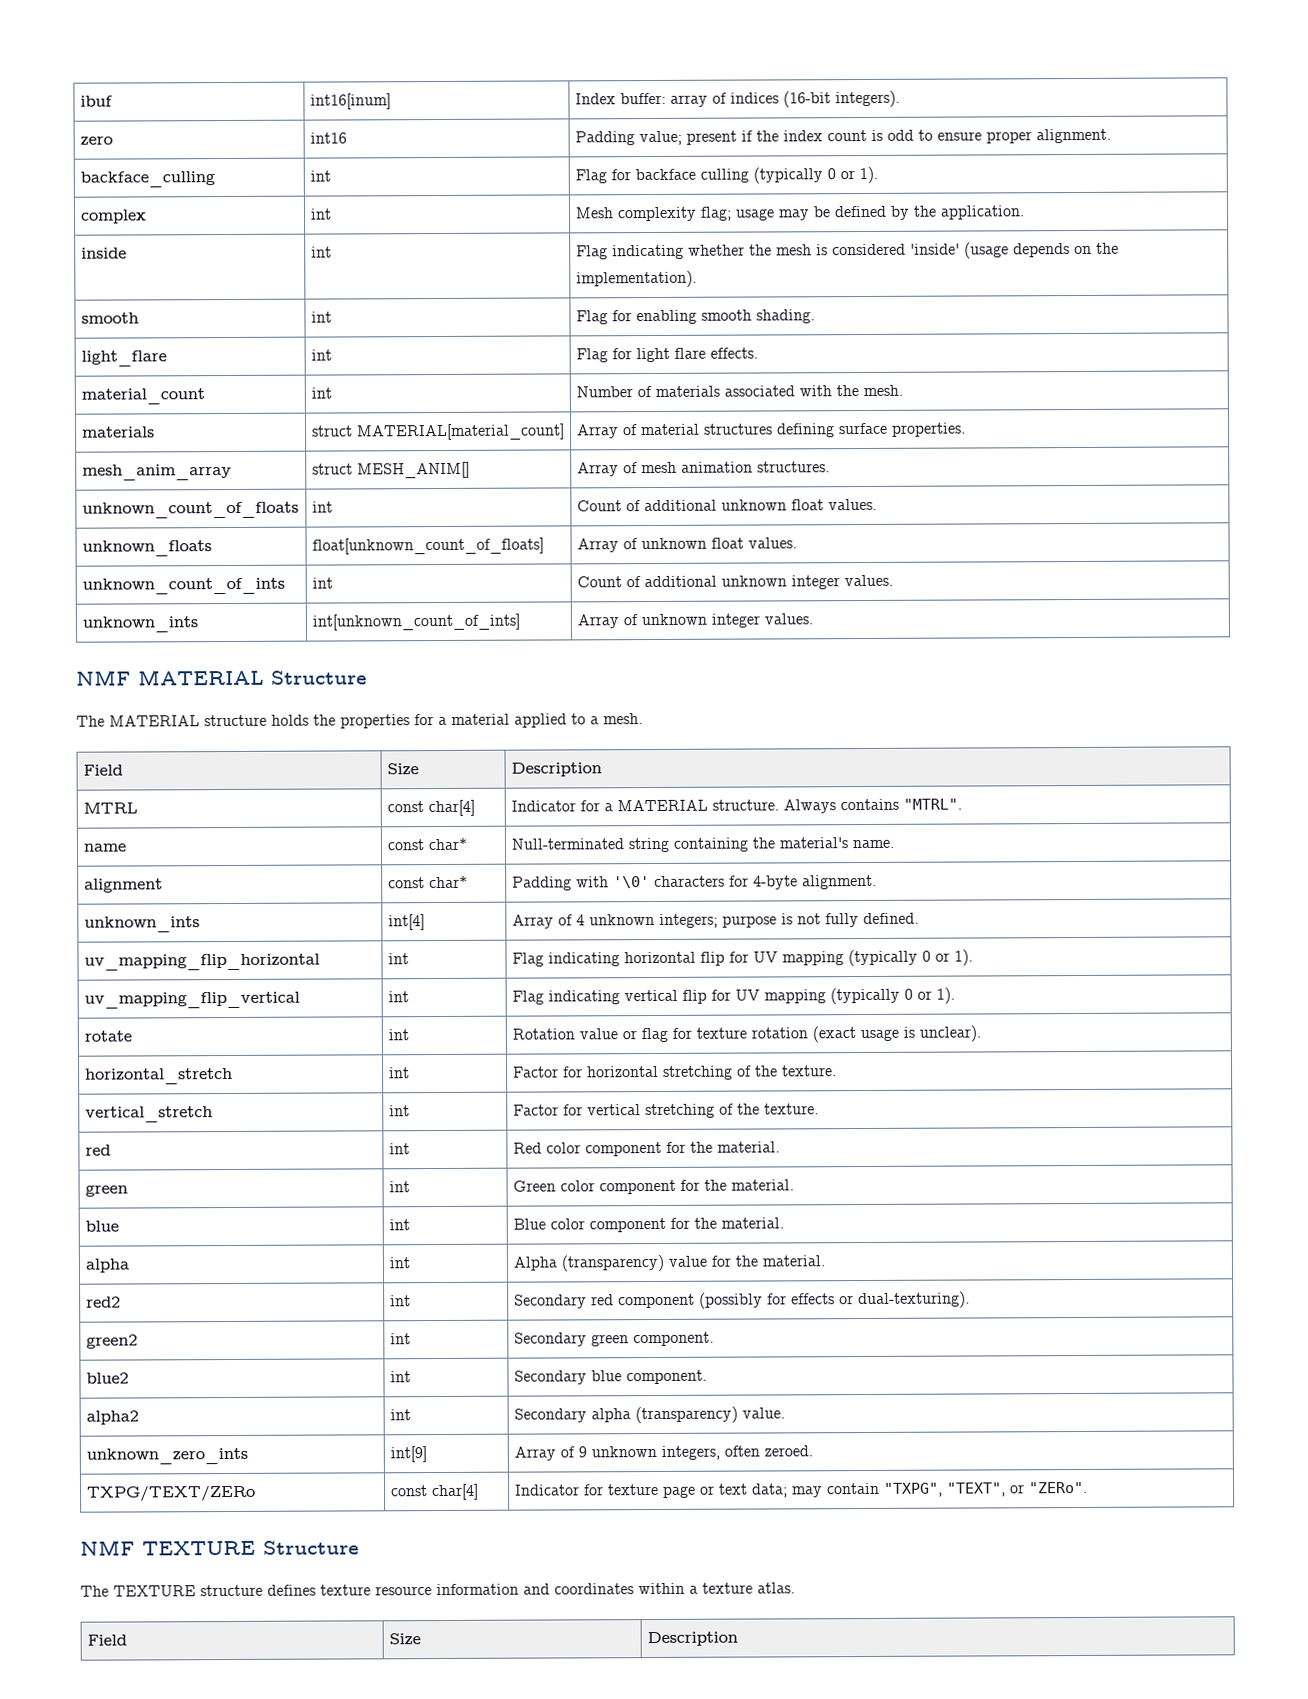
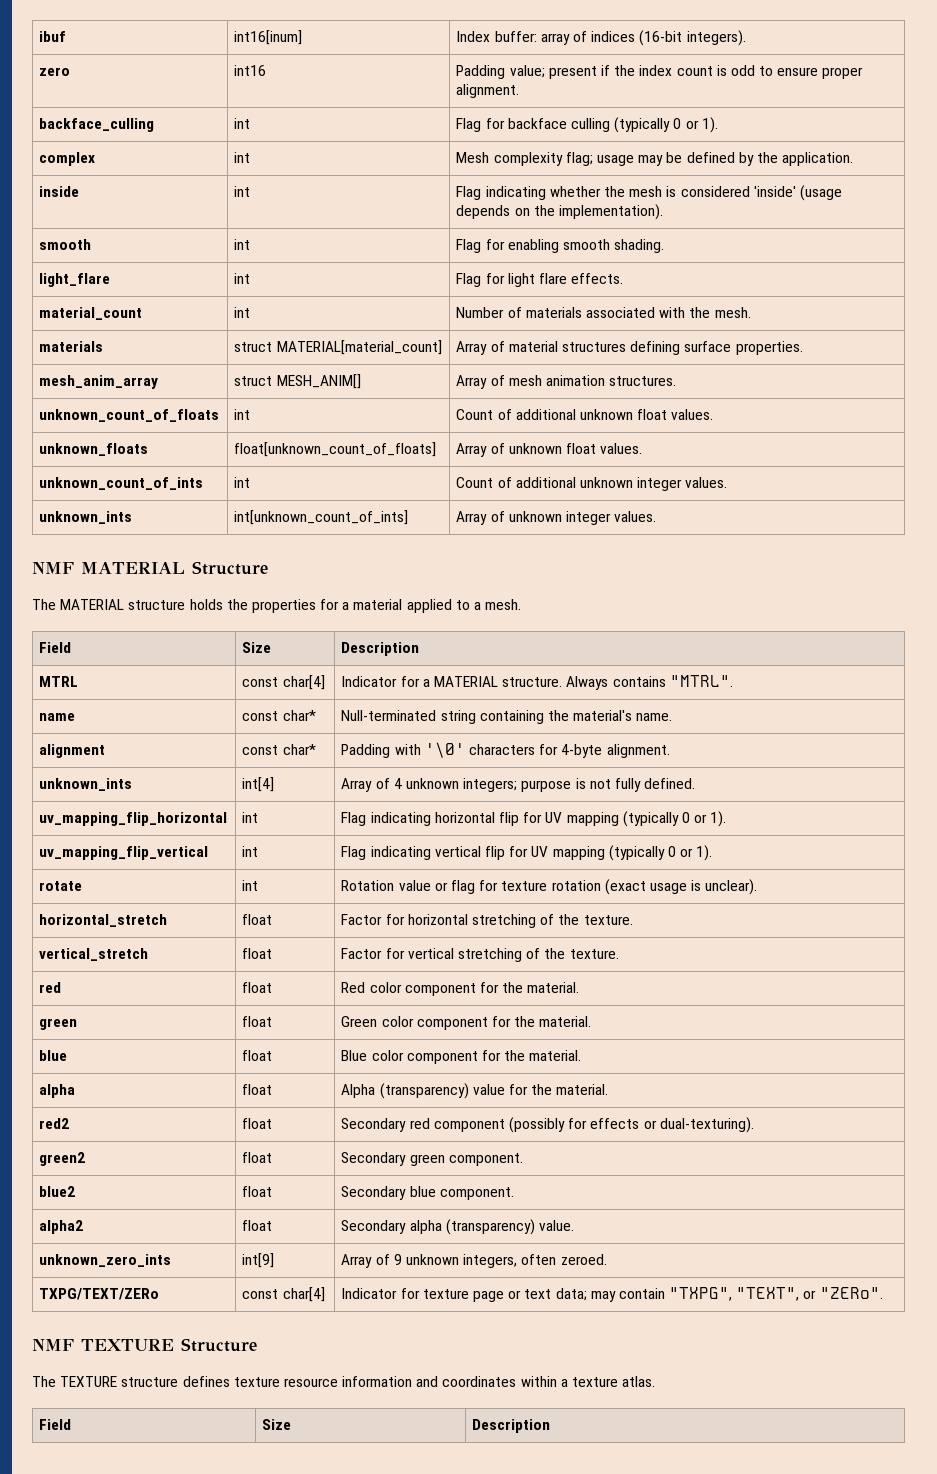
- horizontal_stretch | int | Factor for horizontal stretching of the texture.
+ horizontal_stretch | float | Factor for horizontal stretching of the texture.
- vertical_stretch | int | Factor for vertical stretching of the texture.
+ vertical_stretch | float | Factor for vertical stretching of the texture.
- red | int | Red color component for the material.
+ red | float | Red color component for the material.
- green | int | Green color component for the material.
+ green | float | Green color component for the material.
- blue | int | Blue color component for the material.
+ blue | float | Blue color component for the material.
- alpha | int | Alpha (transparency) value for the material.
+ alpha | float | Alpha (transparency) value for the material.
- red2 | int | Secondary red component (possibly for effects or dual-texturing).
+ red2 | float | Secondary red component (possibly for effects or dual-texturing).
- green2 | int | Secondary green component.
+ green2 | float | Secondary green component.
- blue2 | int | Secondary blue component.
+ blue2 | float | Secondary blue component.
- alpha2 | int | Secondary alpha (transparency) value.
+ alpha2 | float | Secondary alpha (transparency) value.

